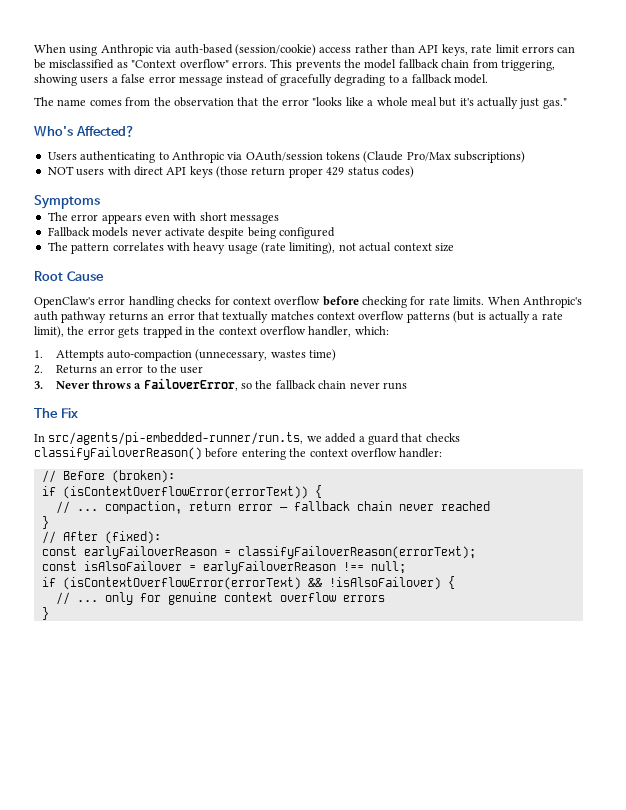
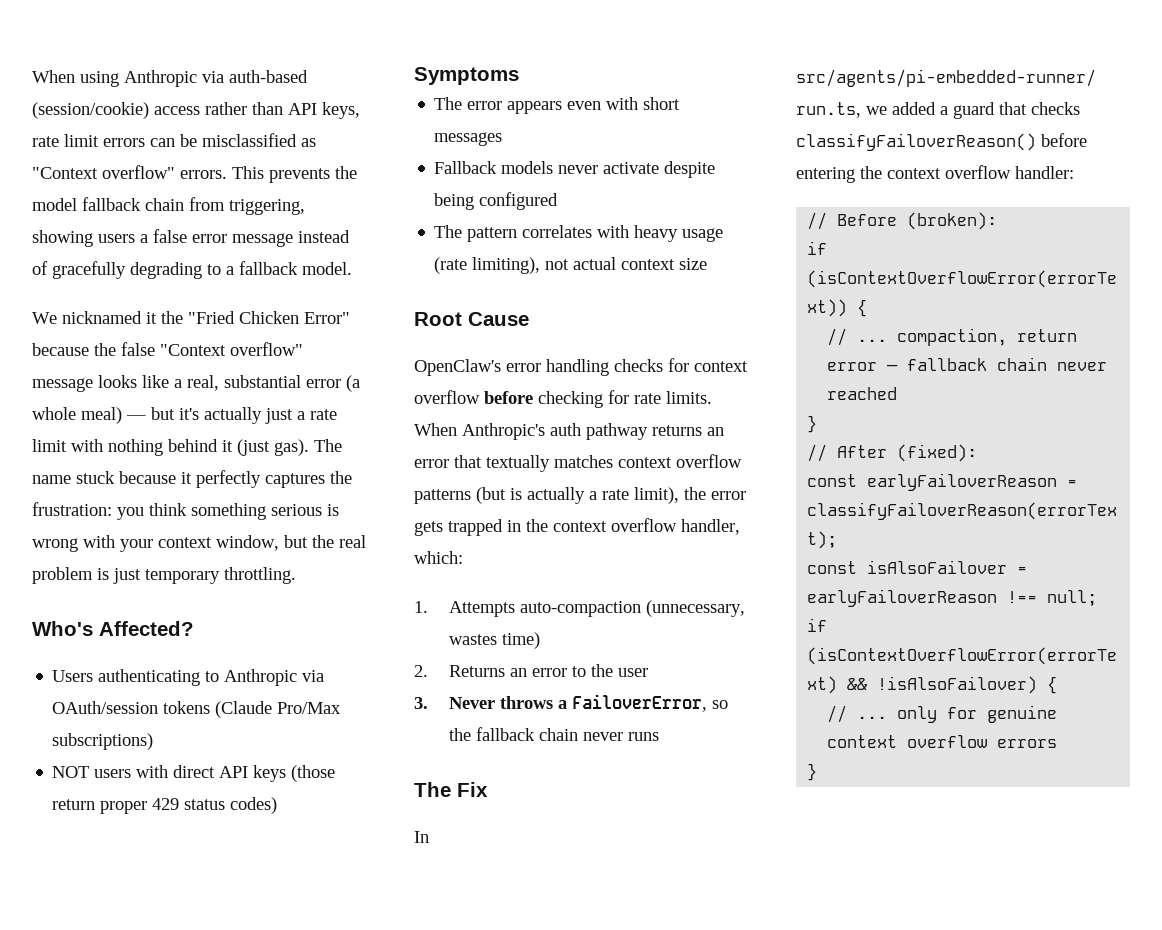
- The name comes from the observation that the error "looks like a whole meal but it's actually just gas."
+ We nicknamed it the "Fried Chicken Error" because the false "Context overflow" message looks like a real, substantial error (a whole meal) — but it's actually just a rate limit with nothing behind it (just gas). The name stuck because it perfectly captures the frustration: you think something serious is wrong with your context window, but the real problem is just temporary throttling.

